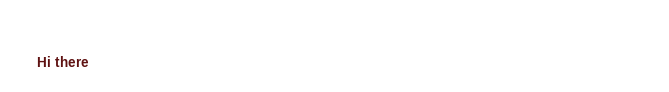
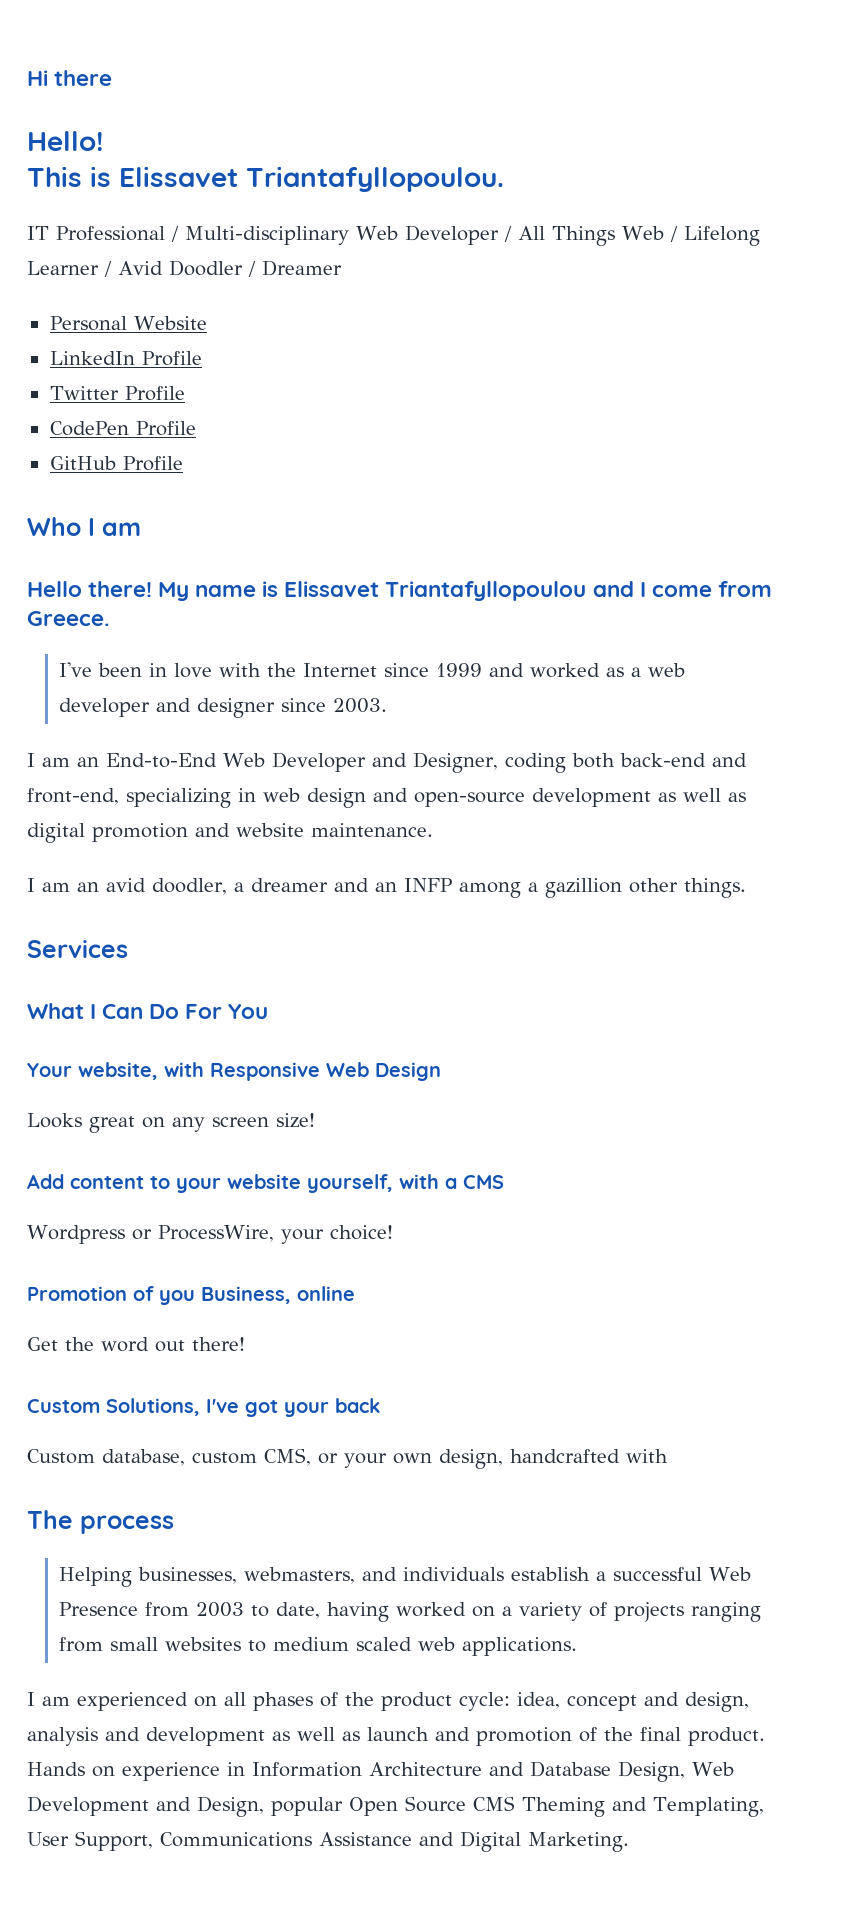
+ Hello!
+ This is Elissavet Triantafyllopoulou.
+ IT Professional / Multi-disciplinary Web Developer / All Things Web / Lifelong Learner / Avid Doodler / Dreamer
+ Personal Website
+ LinkedIn Profile
+ Twitter Profile
+ CodePen Profile
+ GitHub Profile
+ Who I am
+ Hello there! My name is Elissavet Triantafyllopoulou and I come from Greece.
+ I've been in love with the Internet since 1999 and worked as a web developer and designer since 2003.
+ I am an End-to-End Web Developer and Designer, coding both back-end and front-end, specializing in web design and open-source development as well as digital promotion and website maintenance.
+ I am an avid doodler, a dreamer and an INFP among a gazillion other things.
+ Services
+ What I Can Do For You
+ Your website, with Responsive Web Design
+ Looks great on any screen size!
+ Add content to your website yourself, with a CMS
+ Wordpress or ProcessWire, your choice!
+ Promotion of you Business, online
+ Get the word out there!
+ Custom Solutions, I've got your back
+ Custom database, custom CMS, or your own design, handcrafted with
+ The process
+ Helping businesses, webmasters, and individuals establish a successful Web Presence from 2003 to date, having worked on a variety of projects ranging from small websites to medium scaled web applications.
+ I am experienced on all phases of the product cycle: idea, concept and design, analysis and development as well as launch and promotion of the final product. Hands on experience in Information Architecture and Database Design, Web Development and Design, popular Open Source CMS Theming and Templating, User Support, Communications Assistance and Digital Marketing.

